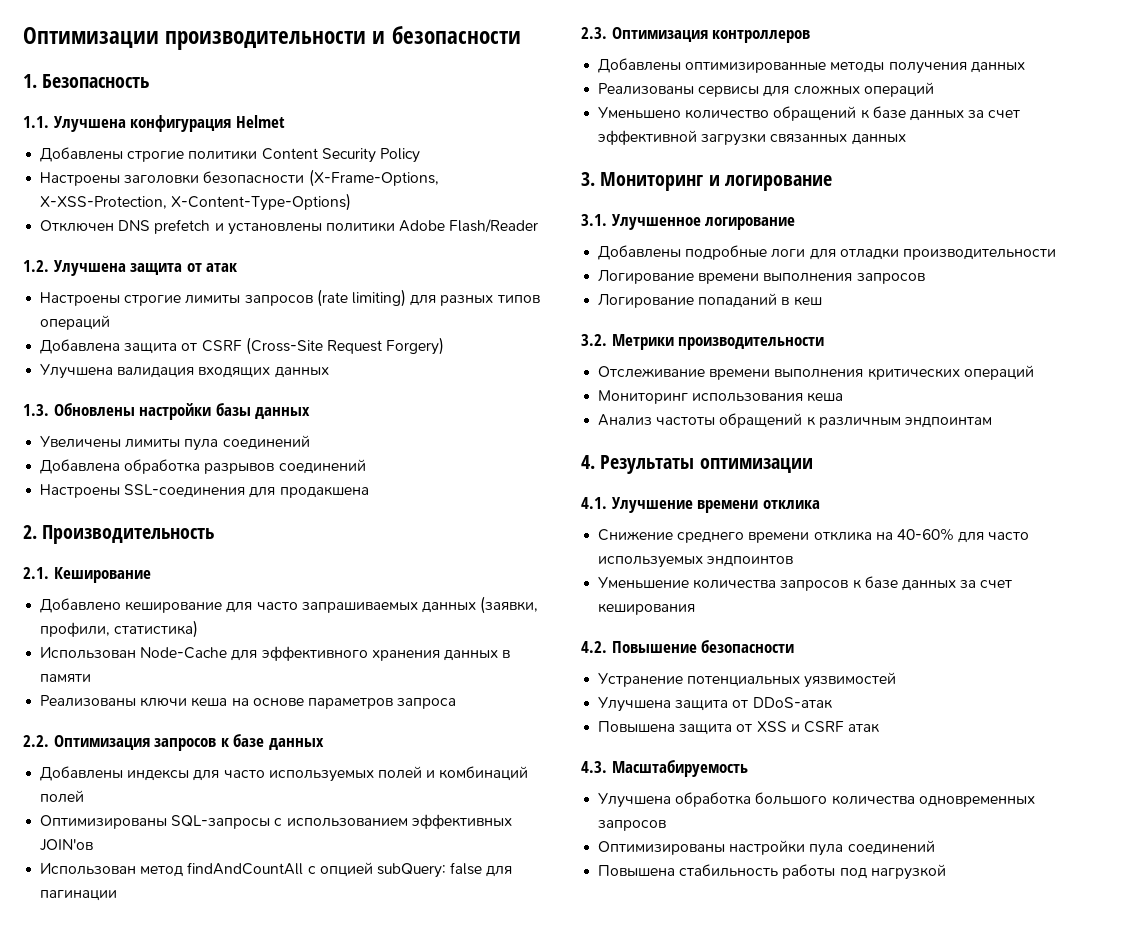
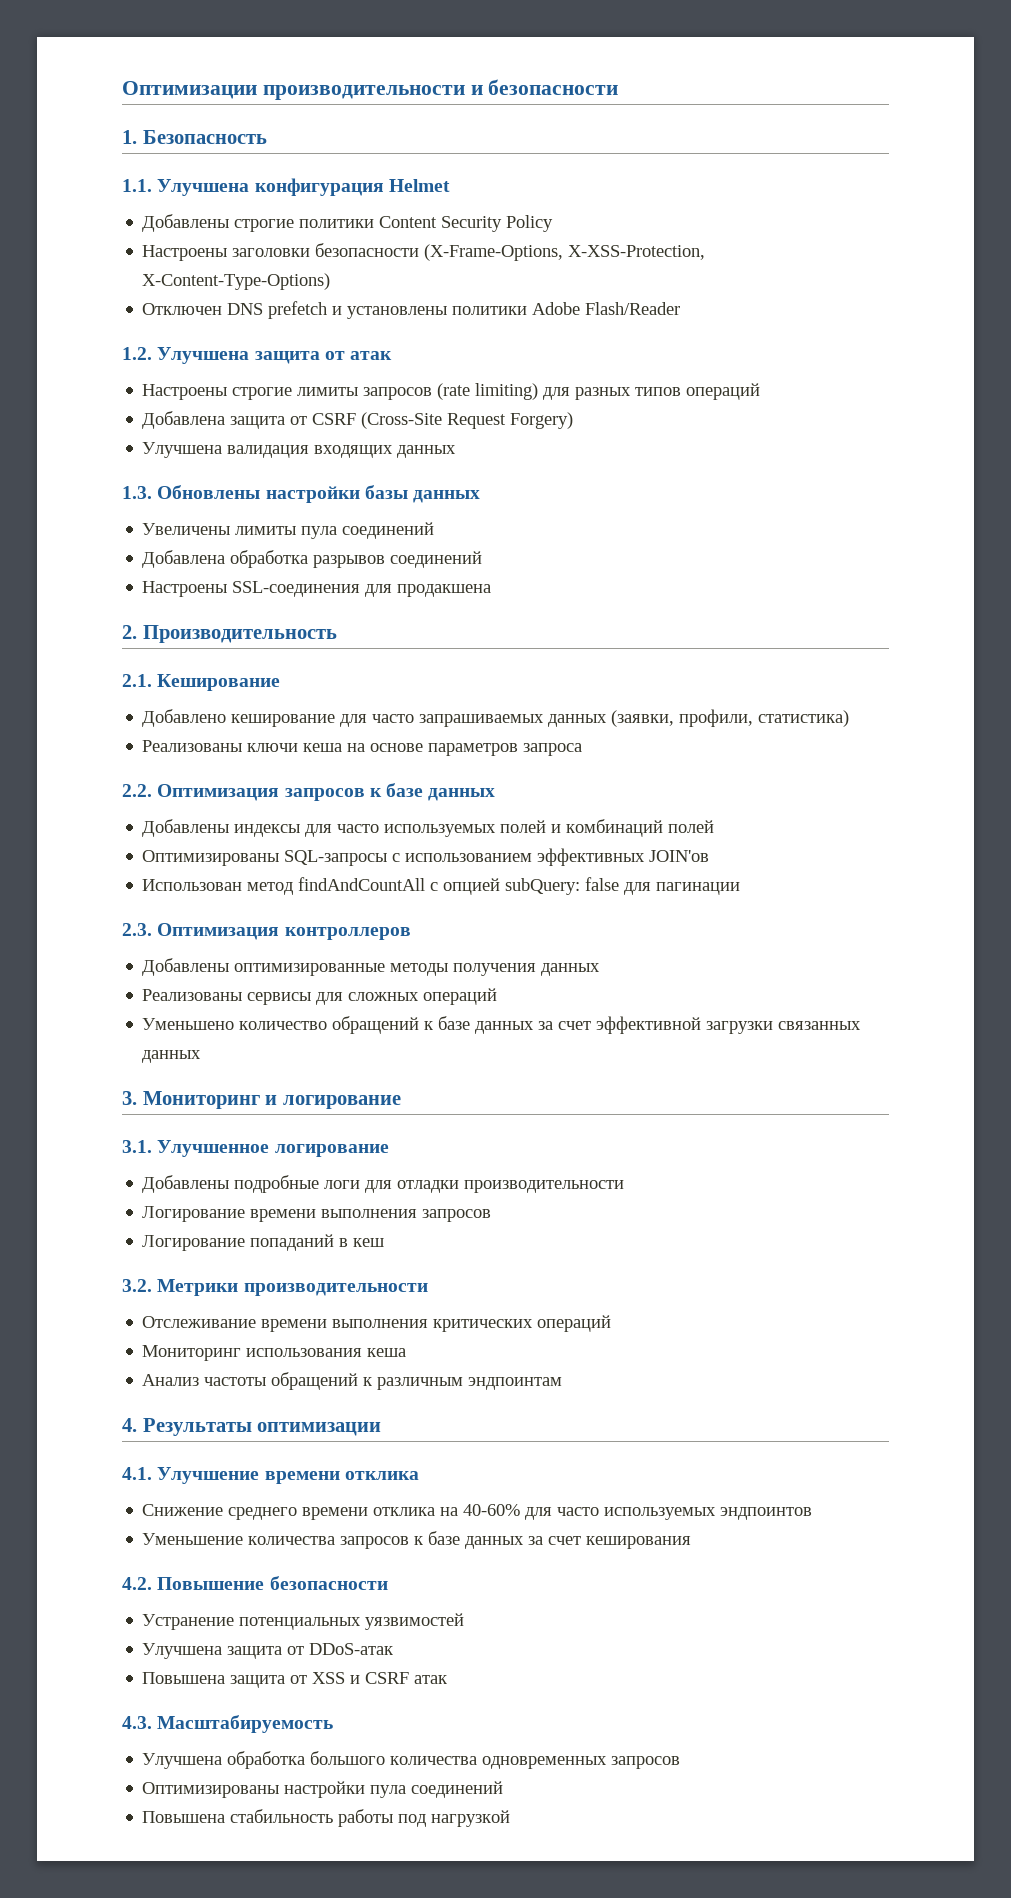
- Использован Node-Cache для эффективного хранения данных в памяти

